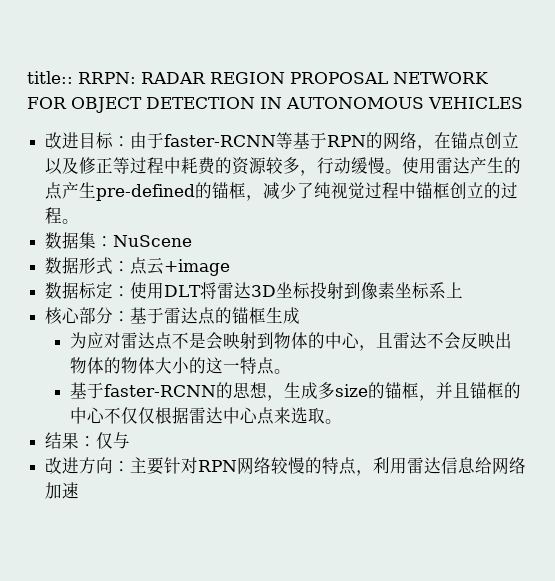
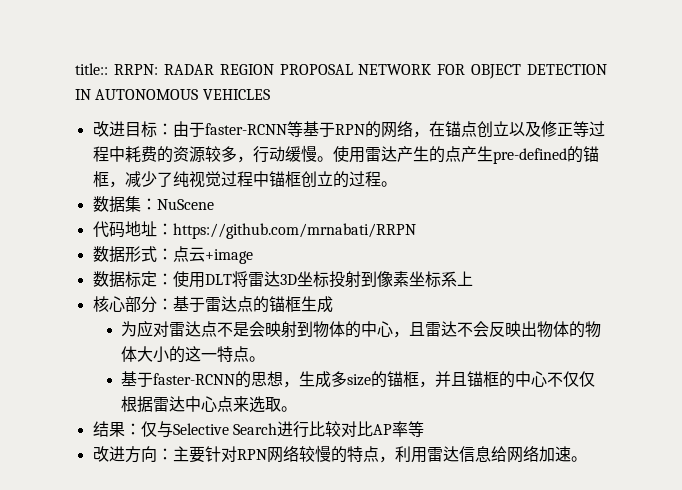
+ 代码地址：https://github.com/mrnabati/RRPN
- 结果：仅与
+ 结果：仅与Selective Search进行比较对比AP率等
- 改进方向：主要针对RPN网络较慢的特点，利用雷达信息给网络加速
+ 改进方向：主要针对RPN网络较慢的特点，利用雷达信息给网络加速。

